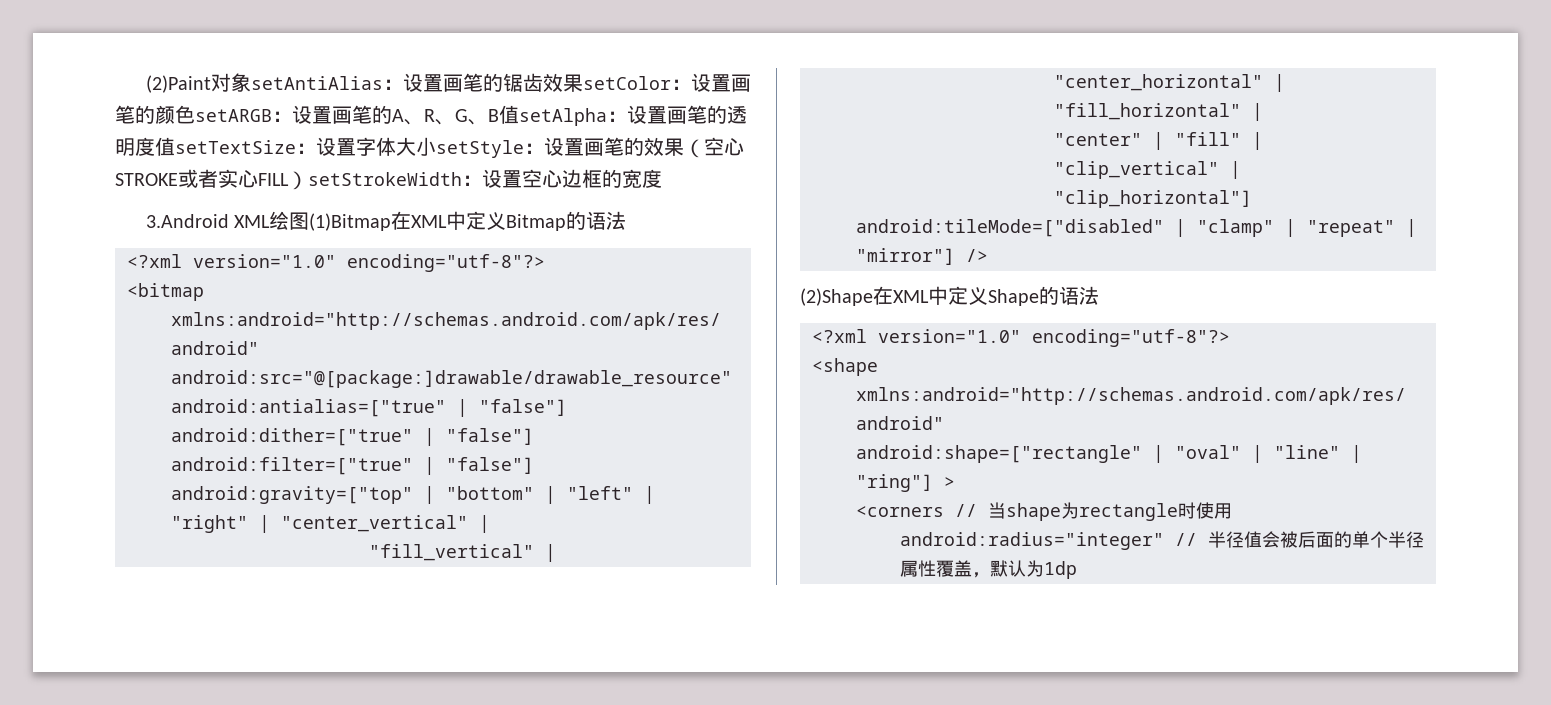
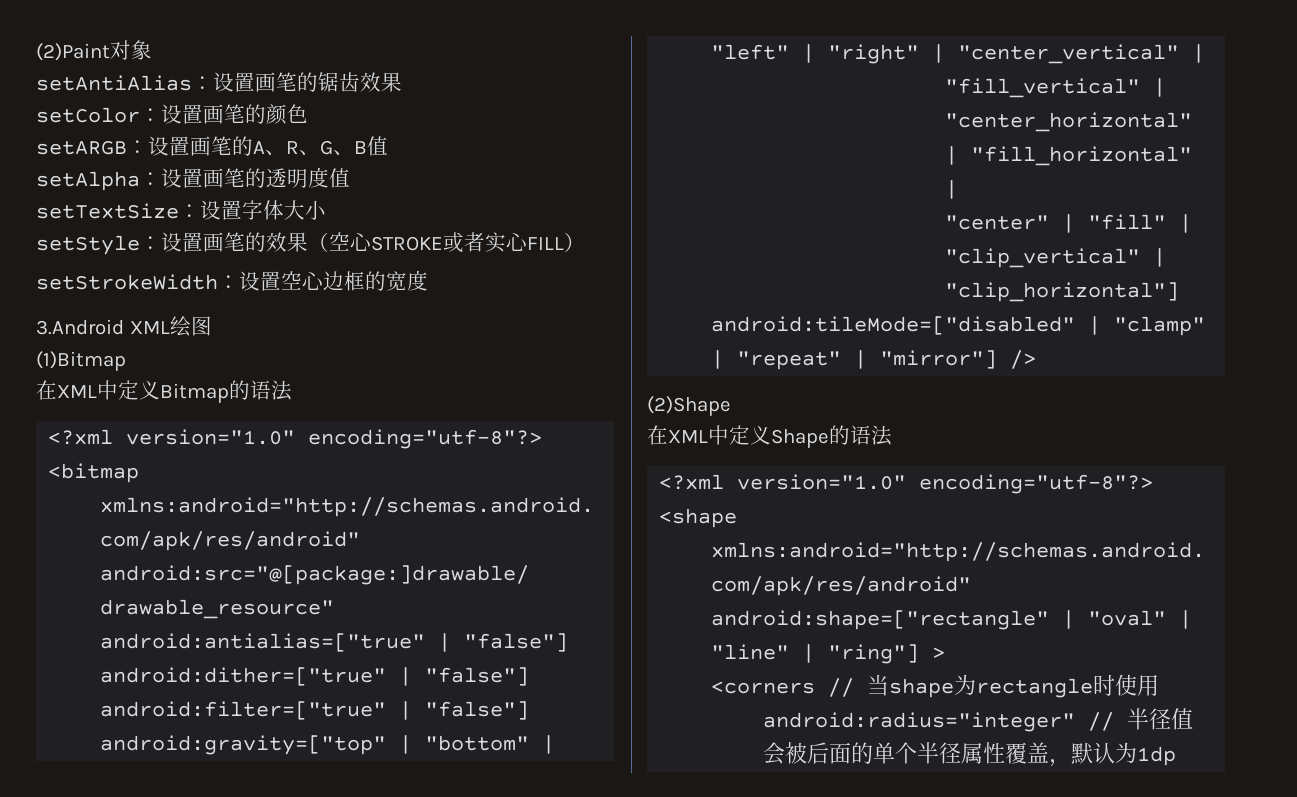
- (2)Paint对象setAntiAlias：设置画笔的锯齿效果setColor：设置画笔的颜色setARGB：设置画笔的A、R、G、B值setAlpha：设置画笔的透明度值setTextSize：设置字体大小setStyle：设置画笔的效果（空心STROKE或者实心FILL）setStrokeWidth：设置空心边框的宽度
+ (2)Paint对象
+ setAntiAlias：设置画笔的锯齿效果
+ setColor：设置画笔的颜色
+ setARGB：设置画笔的A、R、G、B值
+ setAlpha：设置画笔的透明度值
+ setTextSize：设置字体大小
+ setStyle：设置画笔的效果（空心STROKE或者实心FILL）
+ setStrokeWidth：设置空心边框的宽度
- 3.Android XML绘图(1)Bitmap在XML中定义Bitmap的语法
+ 3.Android XML绘图
+ (1)Bitmap
+ 在XML中定义Bitmap的语法
- (2)Shape在XML中定义Shape的语法
+ (2)Shape
+ 在XML中定义Shape的语法

